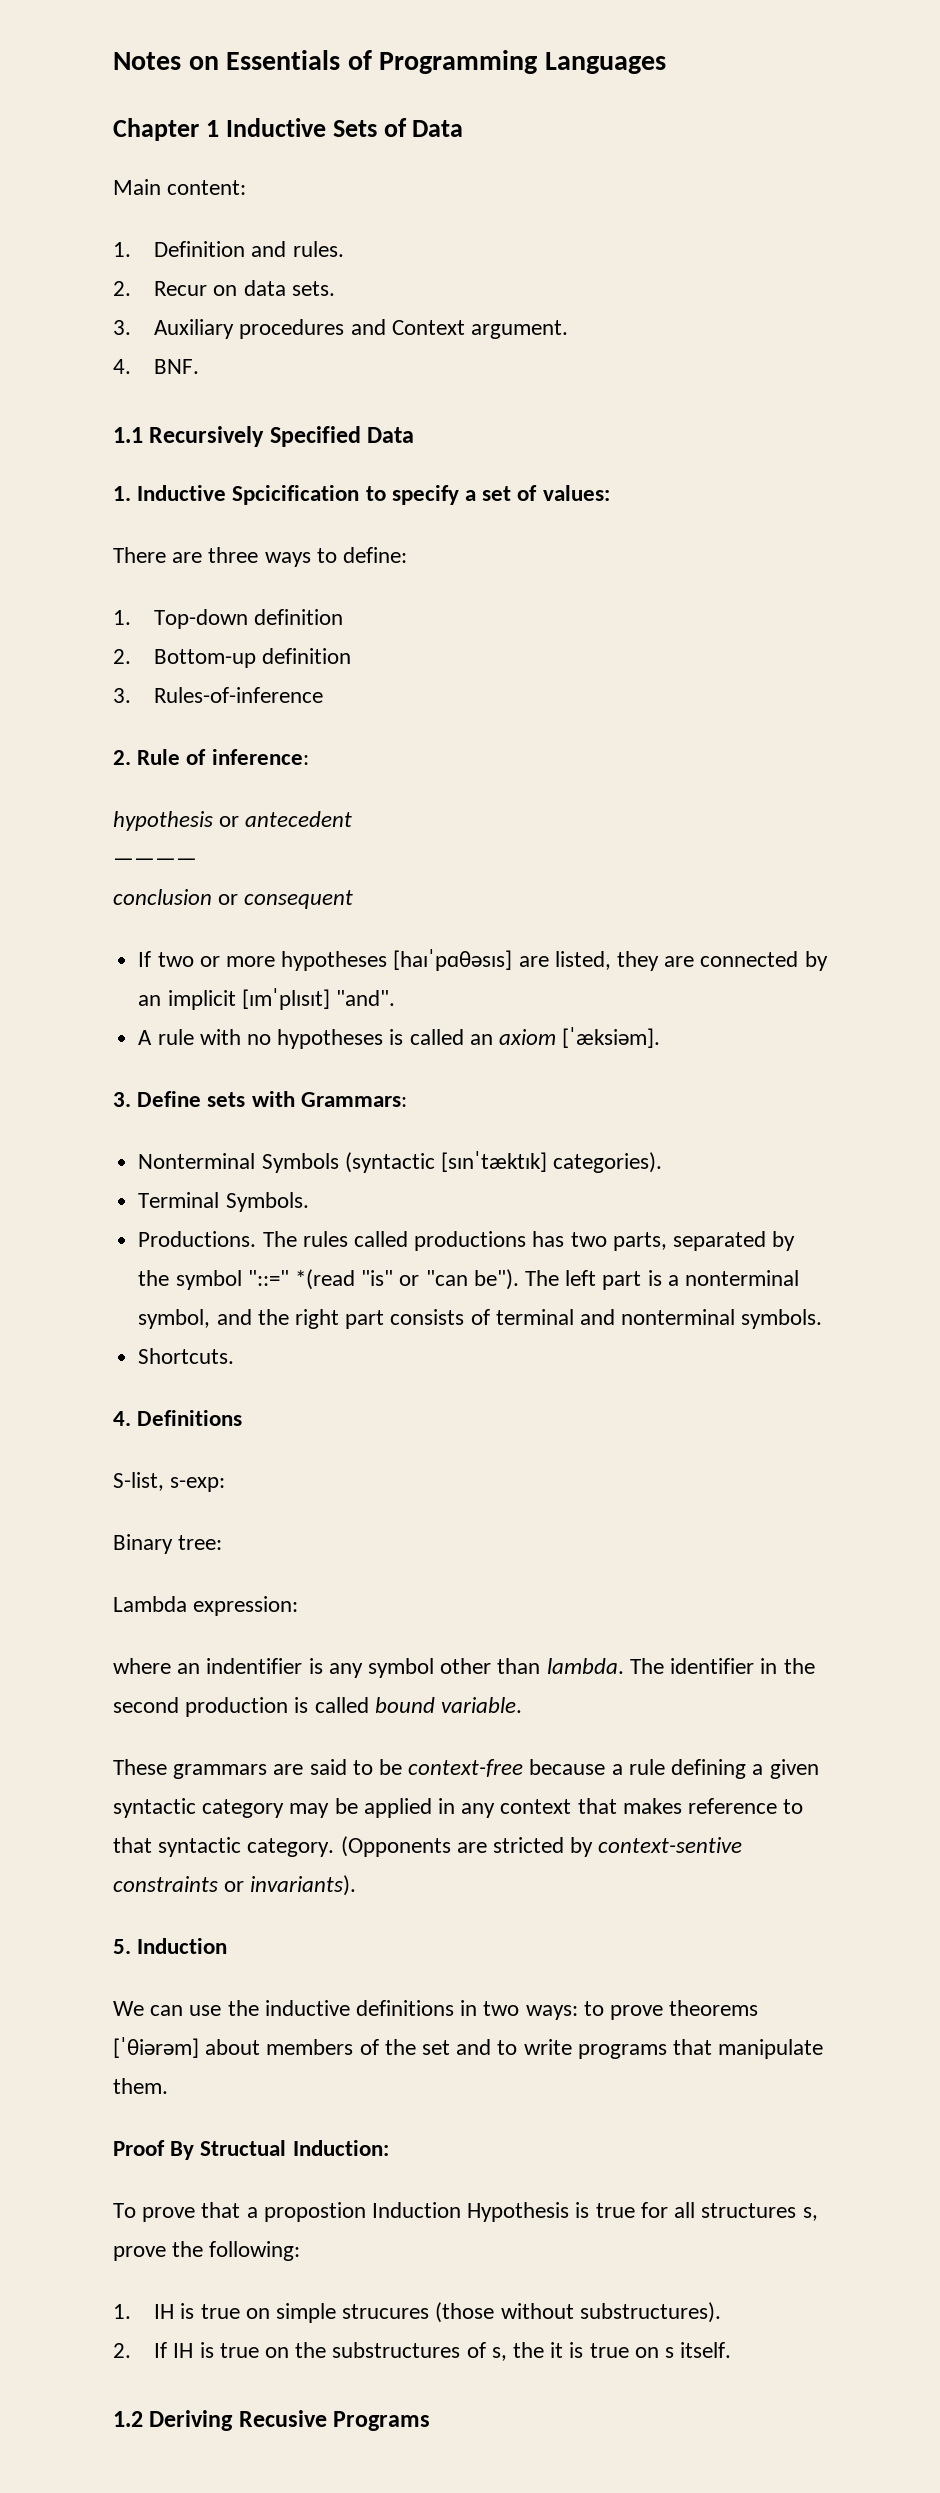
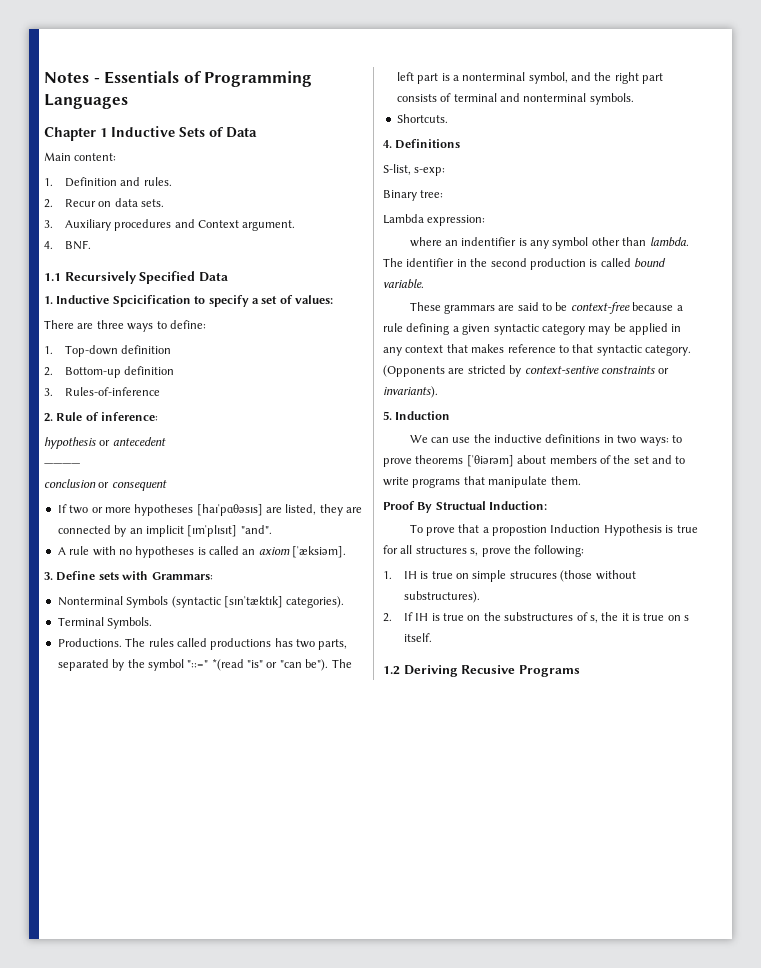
- Notes on Essentials of Programming Languages
+ Notes - Essentials of Programming Languages

